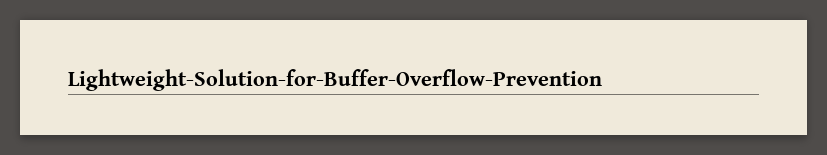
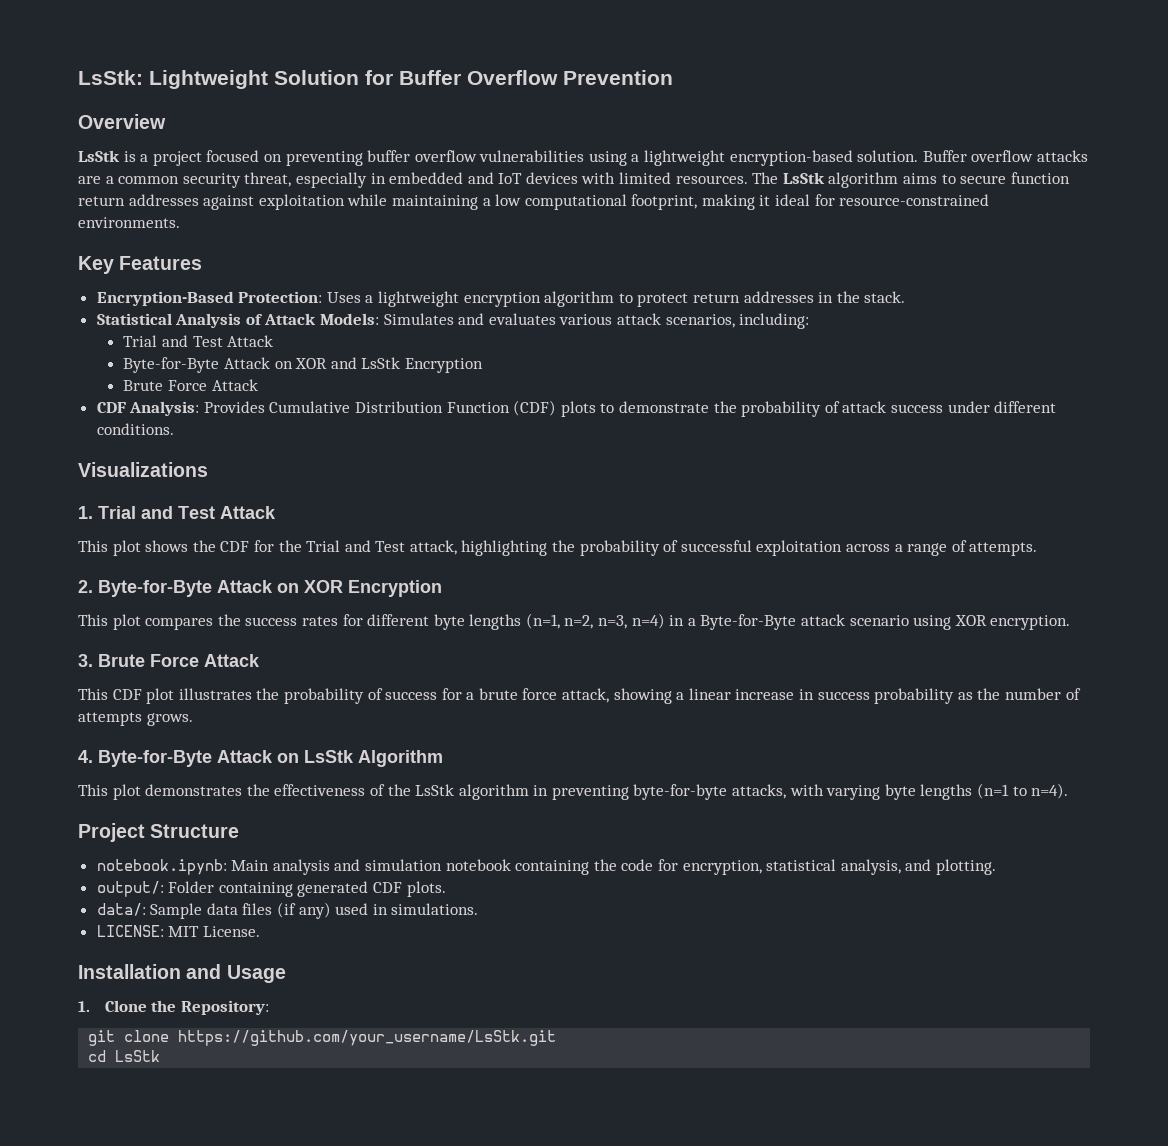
- Lightweight-Solution-for-Buffer-Overflow-Prevention
+ LsStk: Lightweight Solution for Buffer Overflow Prevention
+ Overview
+ LsStk is a project focused on preventing buffer overflow vulnerabilities using a lightweight encryption-based solution. Buffer overflow attacks are a common security threat, especially in embedded and IoT devices with limited resources. The LsStk algorithm aims to secure function return addresses against exploitation while maintaining a low computational footprint, making it ideal for resource-constrained environments.
+ Key Features
+ Encryption-Based Protection: Uses a lightweight encryption algorithm to protect return addresses in the stack.
+ Statistical Analysis of Attack Models: Simulates and evaluates various attack scenarios, including:
+ Trial and Test Attack
+ Byte-for-Byte Attack on XOR and LsStk Encryption
+ Brute Force Attack
+ CDF Analysis: Provides Cumulative Distribution Function (CDF) plots to demonstrate the probability of attack success under different conditions.
+ Visualizations
+ 1. Trial and Test Attack
+ This plot shows the CDF for the Trial and Test attack, highlighting the probability of successful exploitation across a range of attempts.
+ 2. Byte-for-Byte Attack on XOR Encryption
+ This plot compares the success rates for different byte lengths (n=1, n=2, n=3, n=4) in a Byte-for-Byte attack scenario using XOR encryption.
+ 3. Brute Force Attack
+ This CDF plot illustrates the probability of success for a brute force attack, showing a linear increase in success probability as the number of attempts grows.
+ 4. Byte-for-Byte Attack on LsStk Algorithm
+ This plot demonstrates the effectiveness of the LsStk algorithm in preventing byte-for-byte attacks, with varying byte lengths (n=1 to n=4).
+ Project Structure
+ notebook.ipynb: Main analysis and simulation notebook containing the code for encryption, statistical analysis, and plotting.
+ output/: Folder containing generated CDF plots.
+ data/: Sample data files (if any) used in simulations.
+ LICENSE: MIT License.
+ Installation and Usage
+ 1. Clone the Repository:
+ git clone https://github.com/your_username/LsStk.git
+ cd LsStk

